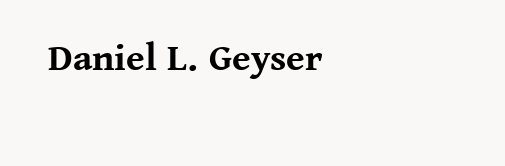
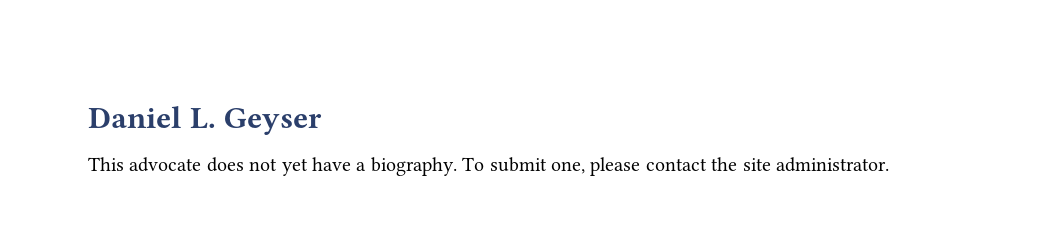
+ This advocate does not yet have a biography. To submit one, please contact the site administrator.

